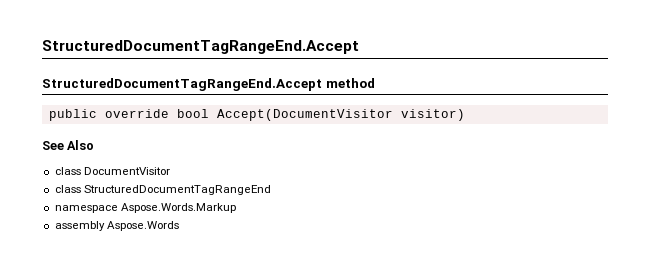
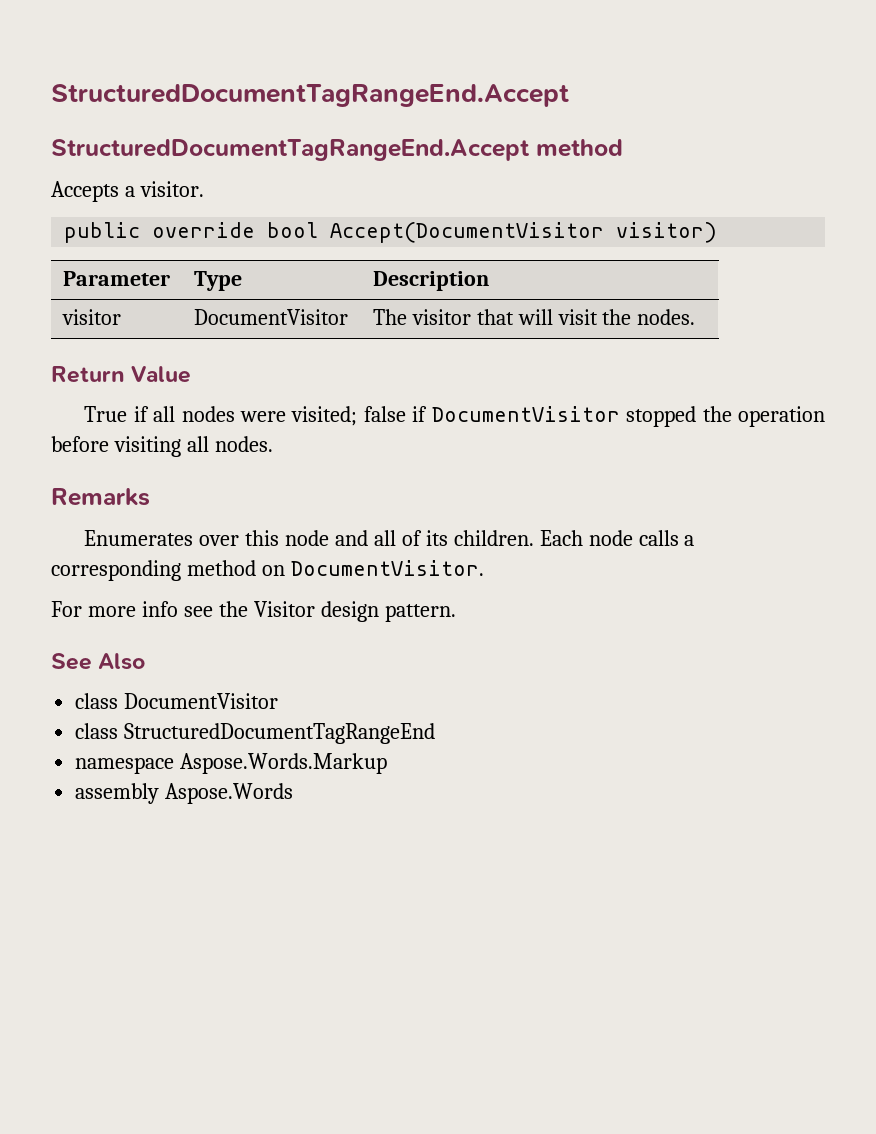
+ Accepts a visitor.
+ Parameter | Type | Description
+ visitor | DocumentVisitor | The visitor that will visit the nodes.
+ Return Value
+ True if all nodes were visited; false if DocumentVisitor stopped the operation before visiting all nodes.
+ Remarks
+ Enumerates over this node and all of its children. Each node calls a corresponding method on DocumentVisitor.
+ For more info see the Visitor design pattern.

